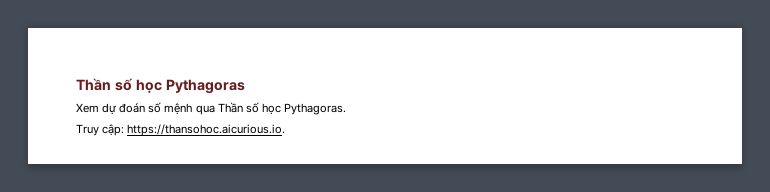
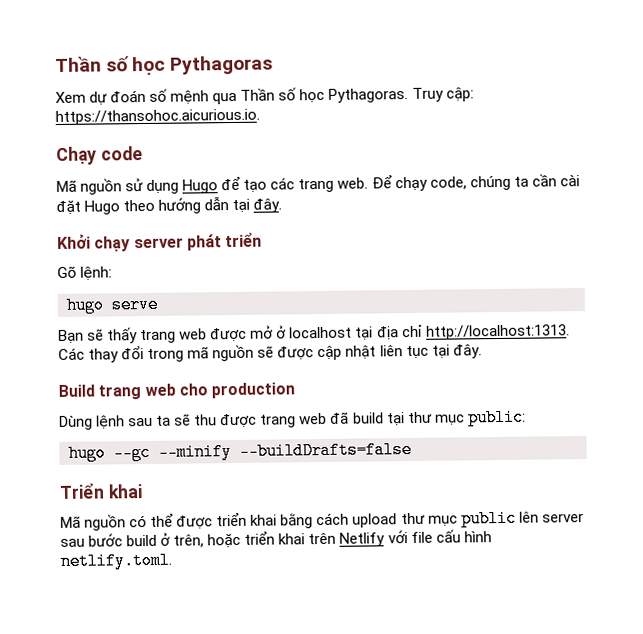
- Xem dự đoán số mệnh qua Thần số học Pythagoras.
- Truy cập: https://thansohoc.aicurious.io.
+ Xem dự đoán số mệnh qua Thần số học Pythagoras. Truy cập: https://thansohoc.aicurious.io.
+ Chạy code
+ Mã nguồn sử dụng Hugo để tạo các trang web. Để chạy code, chúng ta cần cài đặt Hugo theo hướng dẫn tại đây.
+ Khởi chạy server phát triển
+ Gõ lệnh:
+ hugo serve
+ Bạn sẽ thấy trang web được mở ở localhost tại địa chỉ http://localhost:1313. Các thay đổi trong mã nguồn sẽ được cập nhật liên tục tại đây.
+ Build trang web cho production
+ Dùng lệnh sau ta sẽ thu được trang web đã build tại thư mục public:
+ hugo --gc --minify --buildDrafts=false
+ Triển khai
+ Mã nguồn có thể được triển khai bằng cách upload thư mục public lên server sau bước build ở trên, hoặc triển khai trên Netlify với file cấu hình netlify.toml.

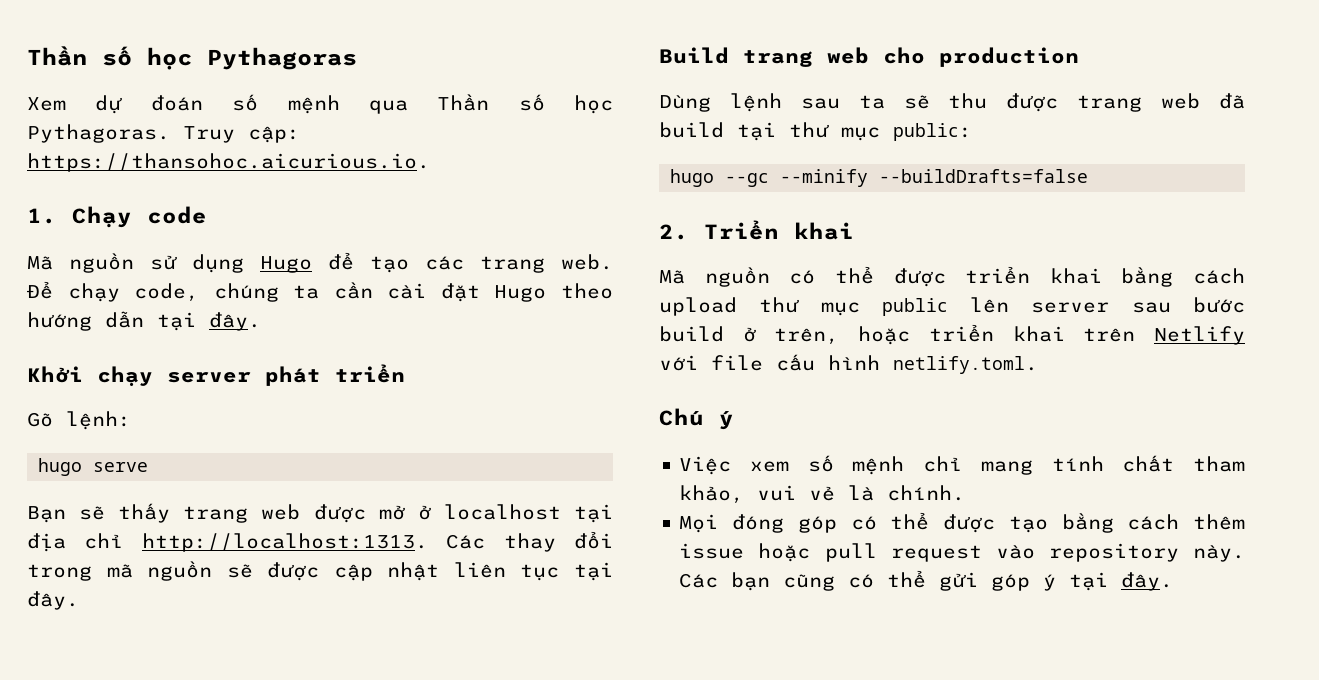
- Chạy code
+ 1. Chạy code
- Triển khai
+ 2. Triển khai
+ Chú ý
+ Việc xem số mệnh chỉ mang tính chất tham khảo, vui vẻ là chính.
+ Mọi đóng góp có thể được tạo bằng cách thêm issue hoặc pull request vào repository này. Các bạn cũng có thể gửi góp ý tại đây.

